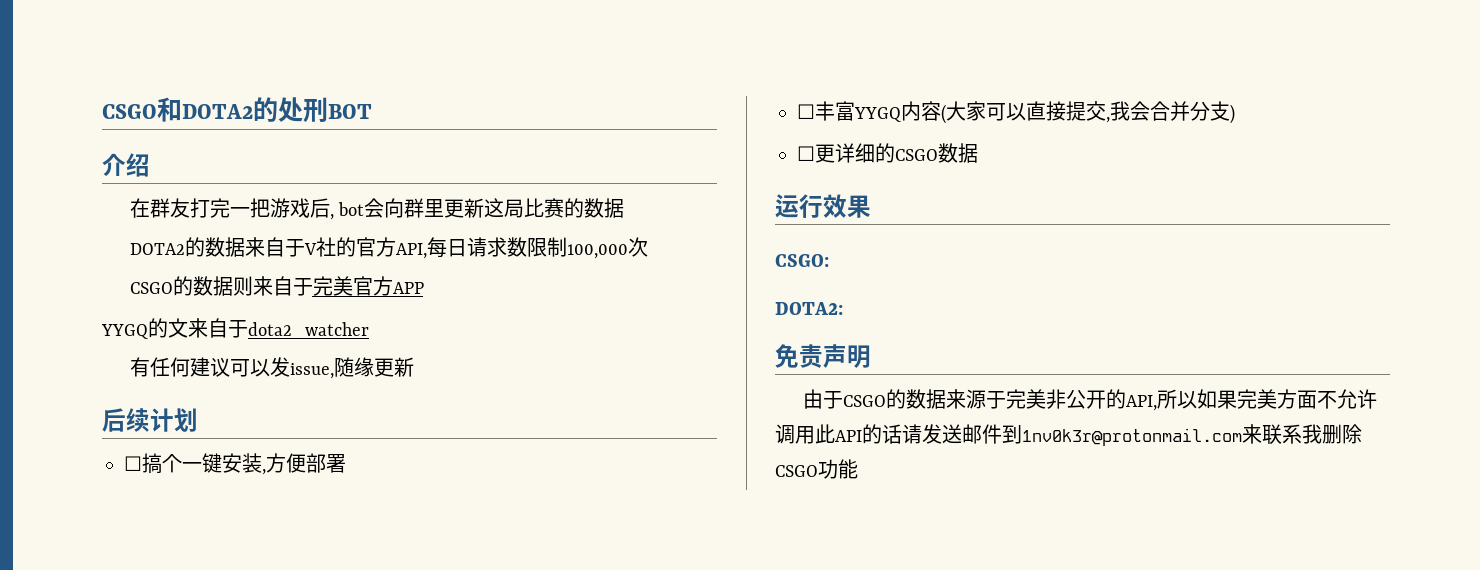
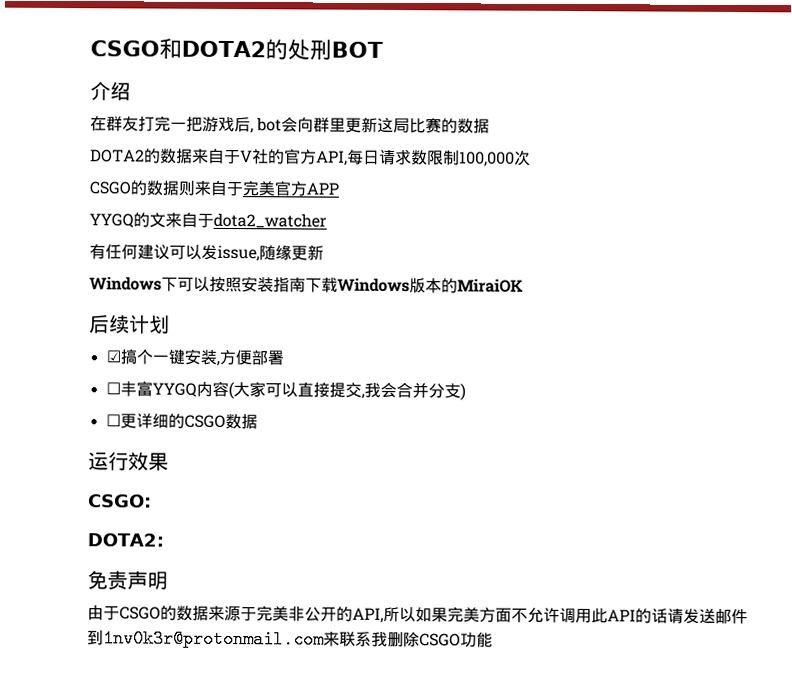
+ Windows下可以按照安装指南下载Windows版本的MiraiOK
- ☐搞个一键安装,方便部署
+ ☑搞个一键安装,方便部署

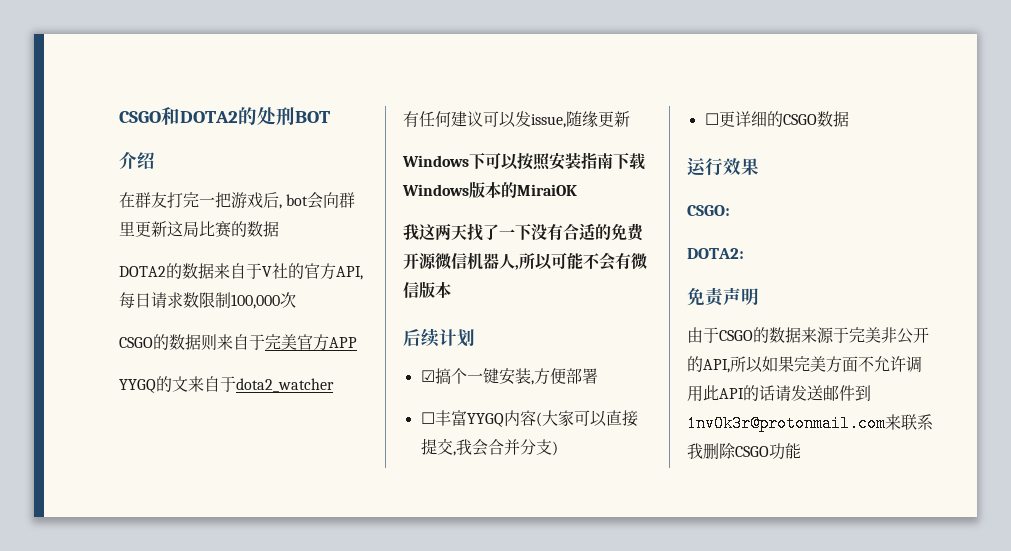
+ 我这两天找了一下没有合适的免费开源微信机器人,所以可能不会有微信版本

